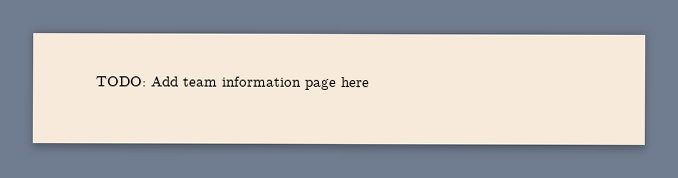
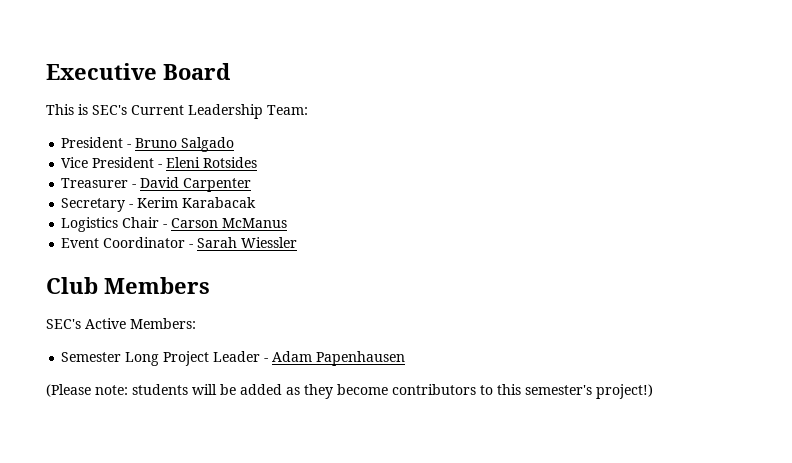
- TODO: Add team information page here
+ Executive Board
+ This is SEC's Current Leadership Team:
+ President - Bruno Salgado
+ Vice President - Eleni Rotsides
+ Treasurer - David Carpenter
+ Secretary - Kerim Karabacak
+ Logistics Chair - Carson McManus
+ Event Coordinator - Sarah Wiessler
+ Club Members
+ SEC's Active Members:
+ Semester Long Project Leader - Adam Papenhausen
+ (Please note: students will be added as they become contributors to this semester's project!)

